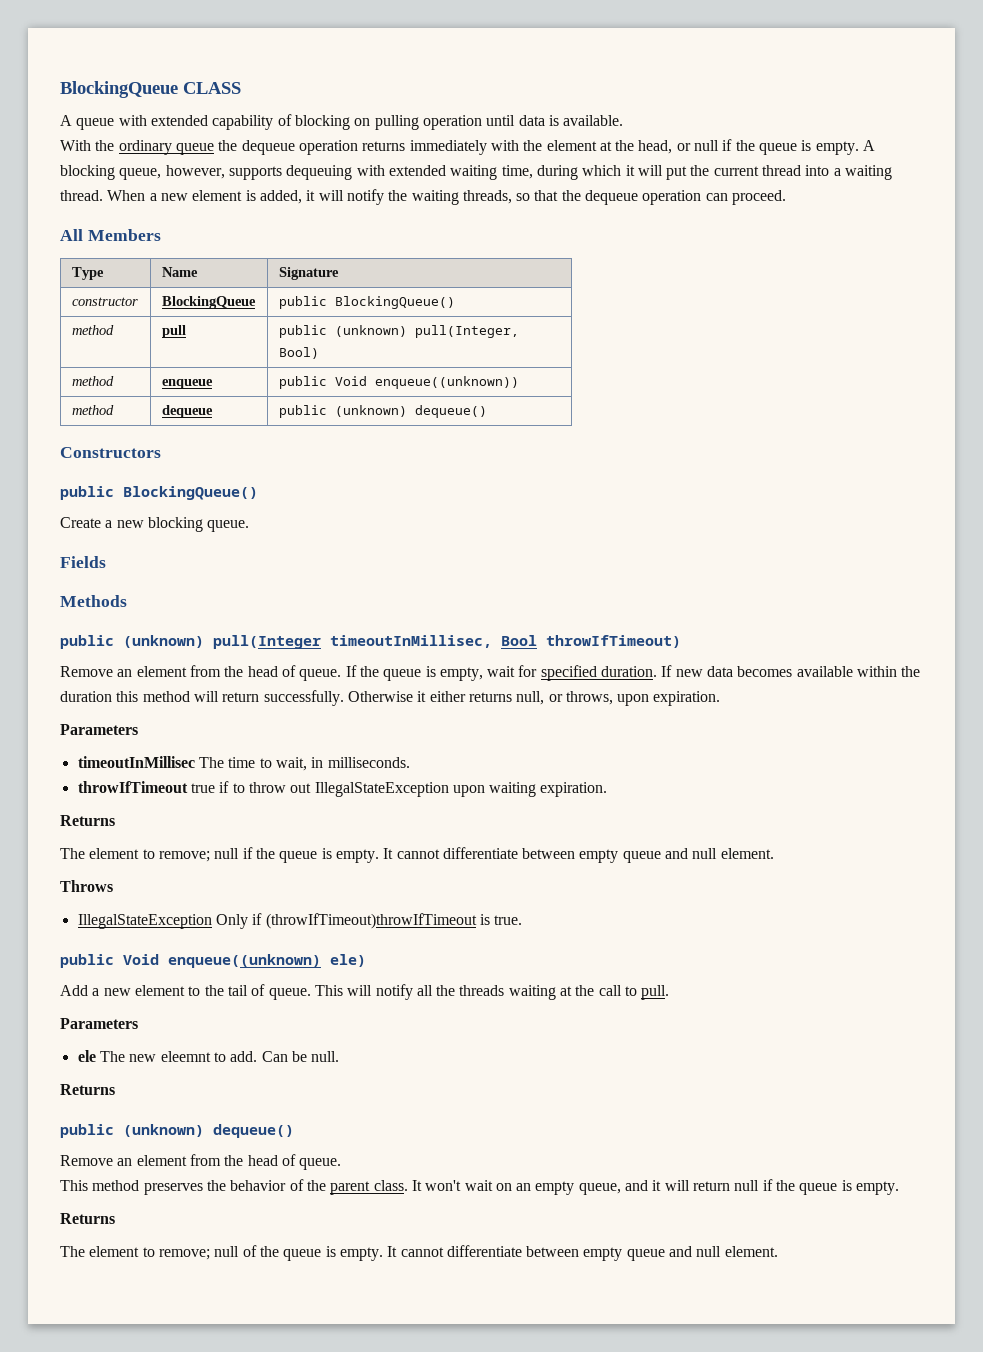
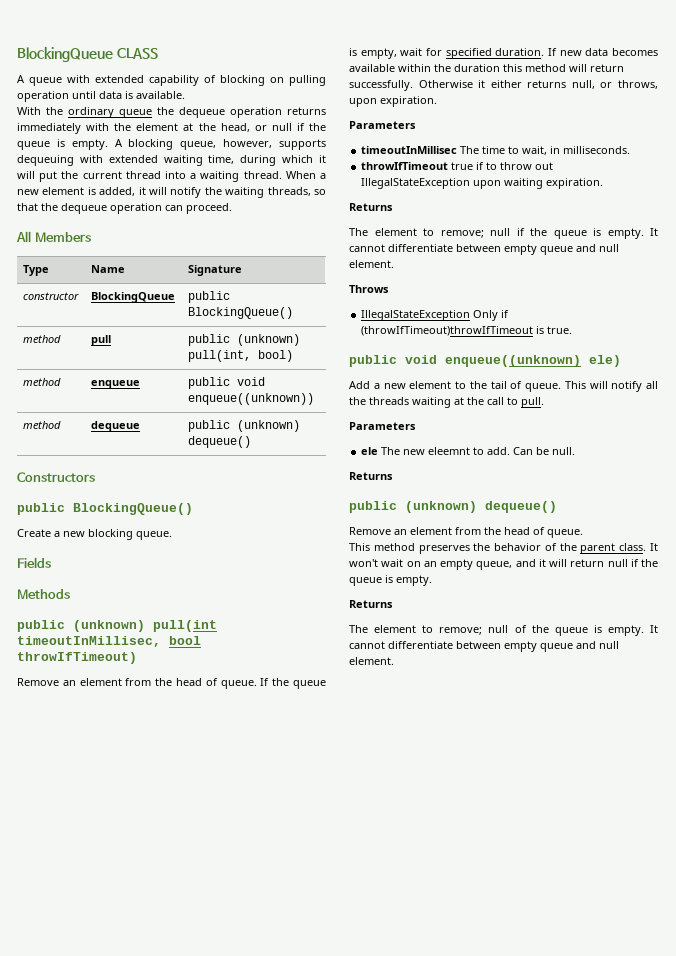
- method | pull | public (unknown) pull(Integer, Bool)
+ method | pull | public (unknown) pull(int, bool)
- method | enqueue | public Void enqueue((unknown))
+ method | enqueue | public void enqueue((unknown))
- public (unknown) pull(Integer timeoutInMillisec, Bool throwIfTimeout)
+ public (unknown) pull(int timeoutInMillisec, bool throwIfTimeout)
- public Void enqueue((unknown) ele)
+ public void enqueue((unknown) ele)

